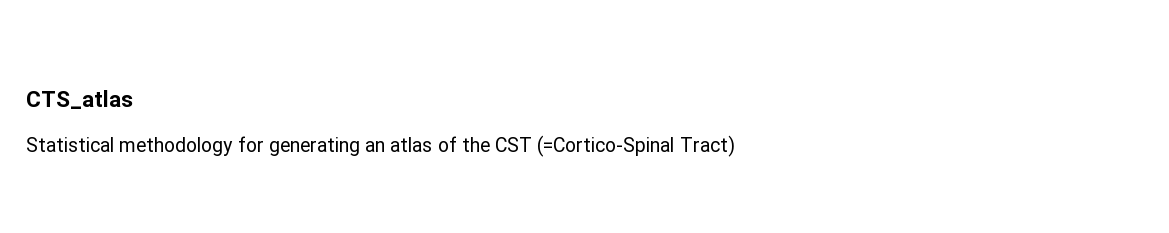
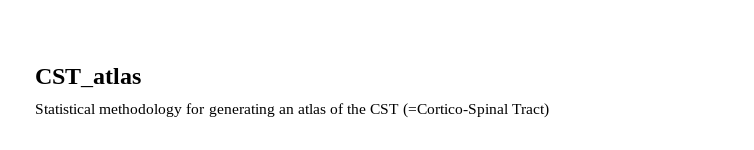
- CTS_atlas
+ CST_atlas

